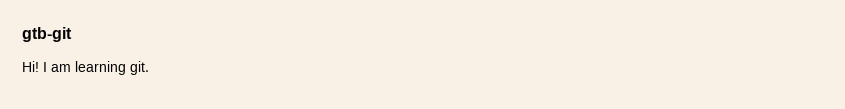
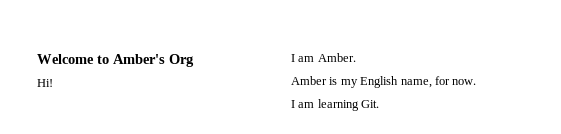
- gtb-git
- Hi! I am learning git.
+ Welcome to Amber's Org
+ Hi!
+ I am Amber.
+ Amber is my English name, for now.
+ I am learning Git.

